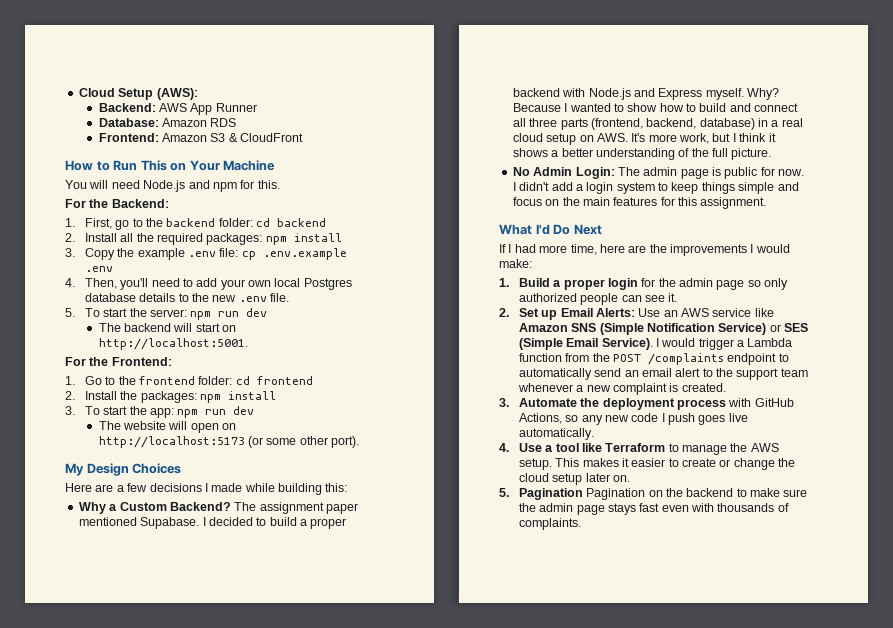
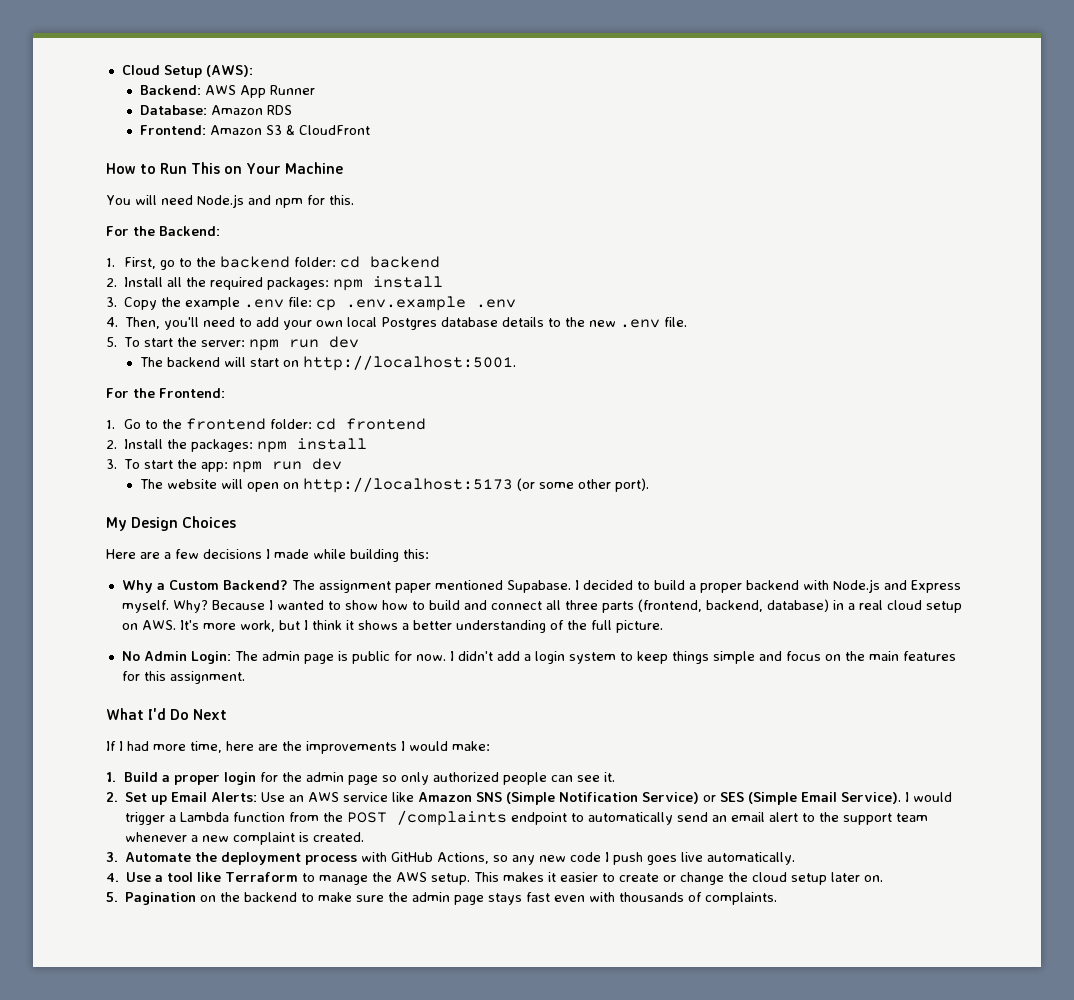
- 5. Pagination Pagination on the backend to make sure the admin page stays fast even with thousands of complaints.
+ 5. Pagination on the backend to make sure the admin page stays fast even with thousands of complaints.

